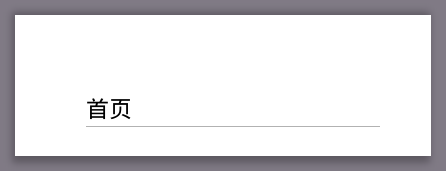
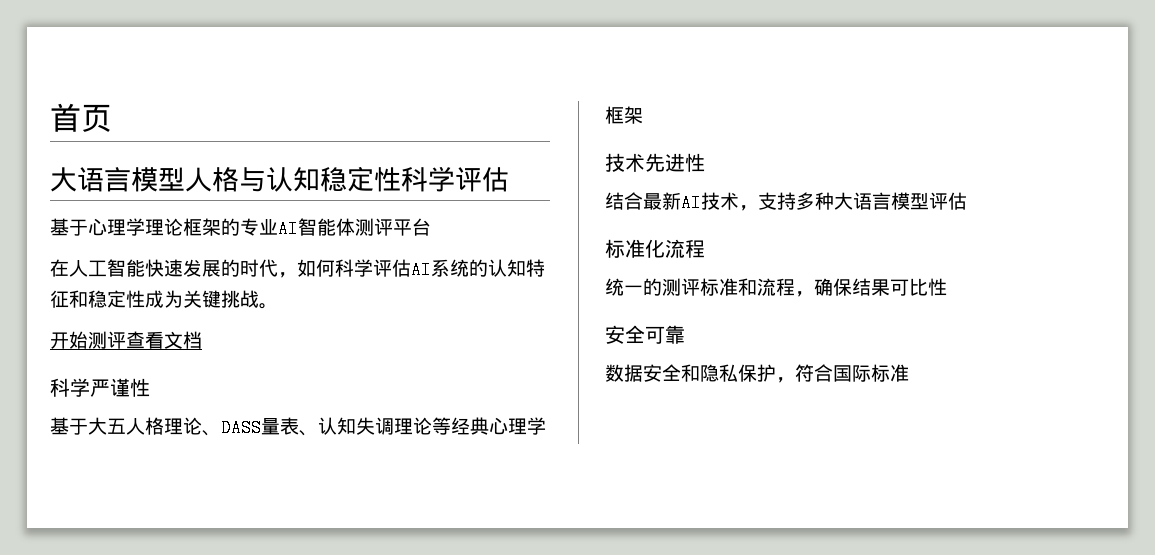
+ 大语言模型人格与认知稳定性科学评估
+ 基于心理学理论框架的专业AI智能体测评平台
+ 在人工智能快速发展的时代，如何科学评估AI系统的认知特征和稳定性成为关键挑战。
+ 开始测评查看文档
+ 科学严谨性
+ 基于大五人格理论、DASS量表、认知失调理论等经典心理学框架
+ 技术先进性
+ 结合最新AI技术，支持多种大语言模型评估
+ 标准化流程
+ 统一的测评标准和流程，确保结果可比性
+ 安全可靠
+ 数据安全和隐私保护，符合国际标准

